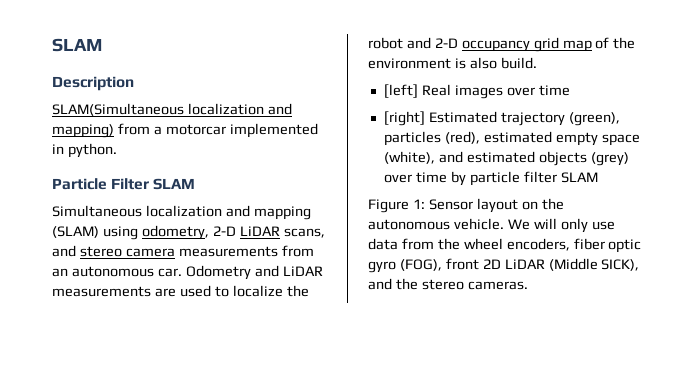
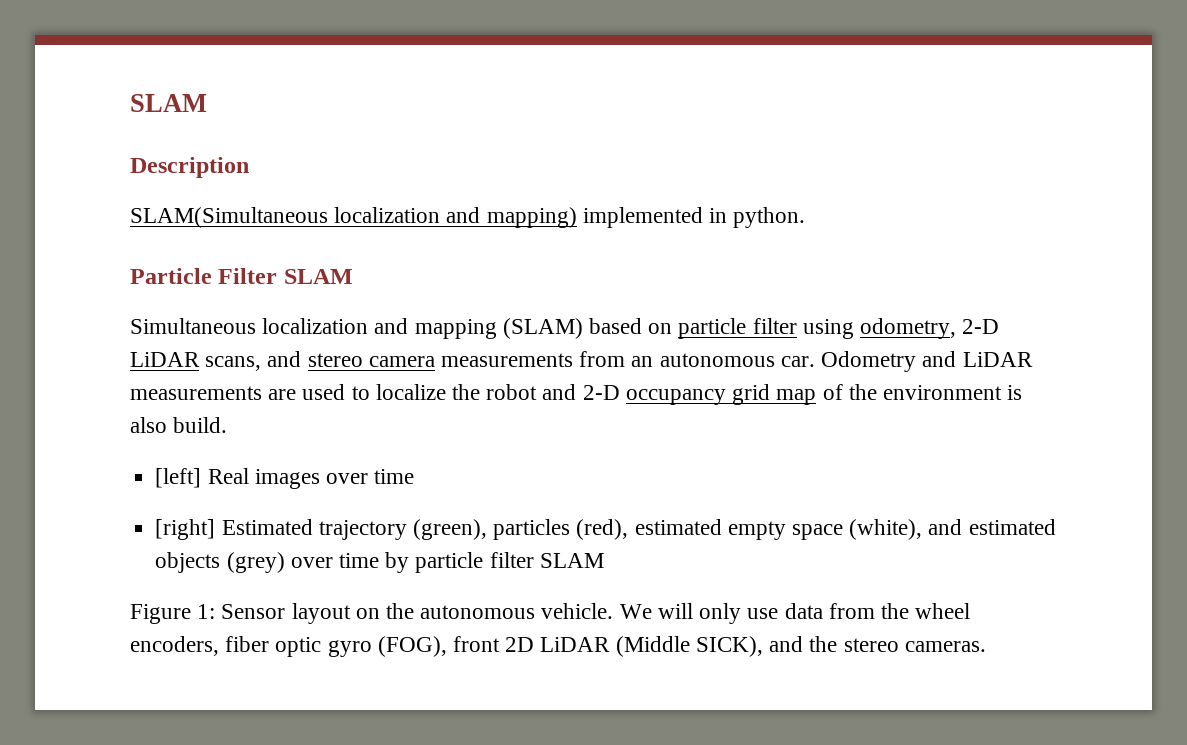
- SLAM(Simultaneous localization and mapping) from a motorcar implemented in python.
+ SLAM(Simultaneous localization and mapping) implemented in python.
- Simultaneous localization and mapping (SLAM) using odometry, 2-D LiDAR scans, and stereo camera measurements from an autonomous car.
+ Simultaneous localization and mapping (SLAM) based on particle filter using odometry, 2-D LiDAR scans, and stereo camera measurements from an autonomous car.

